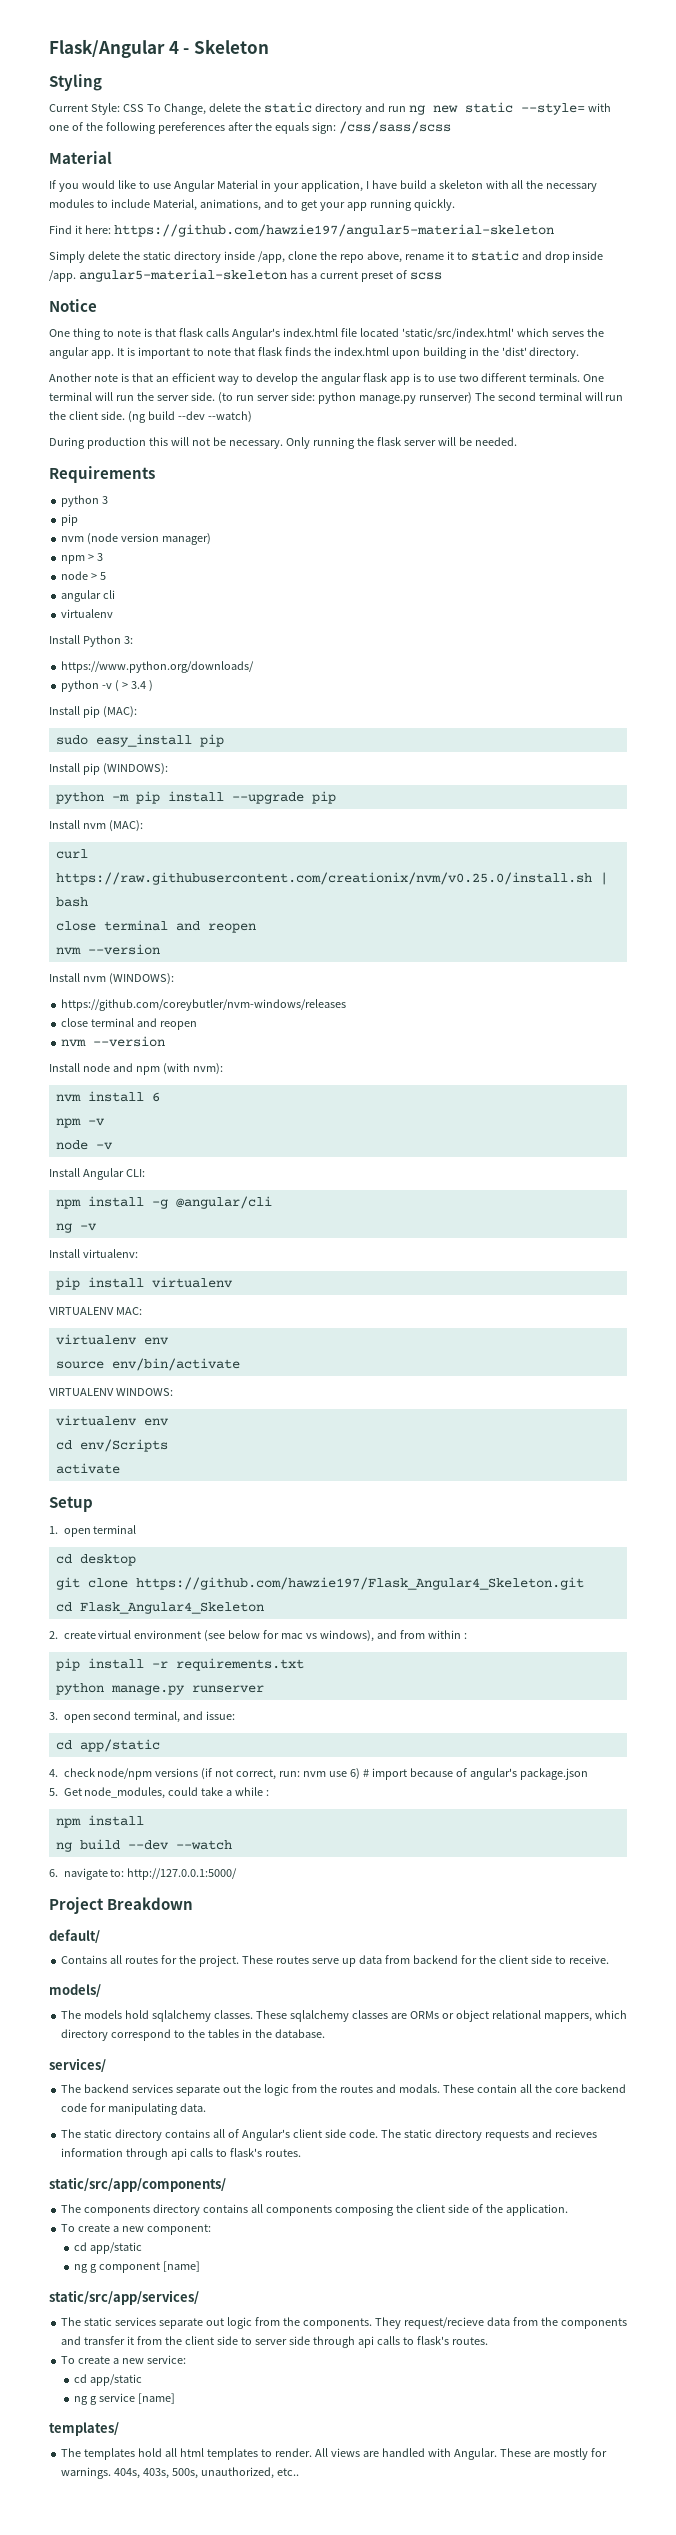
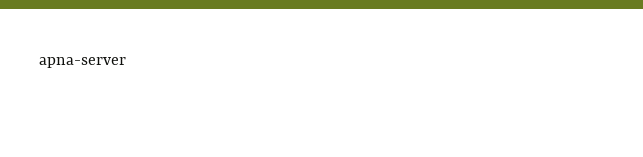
- Flask/Angular 4 - Skeleton
- Styling
- Current Style: CSS To Change, delete the static directory and run ng new static --style= with one of the following pereferences after the equals sign: /css/sass/scss
- Material
- If you would like to use Angular Material in your application, I have build a skeleton with all the necessary modules to include Material, animations, and to get your app running quickly.
- Find it here: https://github.com/hawzie197/angular5-material-skeleton
- Simply delete the static directory inside /app, clone the repo above, rename it to static and drop inside /app. angular5-material-skeleton has a current preset of scss
- Notice
- One thing to note is that flask calls Angular's index.html file located 'static/src/index.html' which serves the angular app. It is important to note that flask finds the index.html upon building in the 'dist' directory.
- Another note is that an efficient way to develop the angular flask app is to use two different terminals. One terminal will run the server side. (to run server side: python manage.py runserver) The second terminal will run the client side. (ng build --dev --watch)
- During production this will not be necessary. Only running the flask server will be needed.
- Requirements
- python 3
- pip
- nvm (node version manager)
- npm > 3
- node > 5
- angular cli
- virtualenv
- Install Python 3:
- https://www.python.org/downloads/
- python -v ( > 3.4 )
- Install pip (MAC):
- sudo easy_install pip
- Install pip (WINDOWS):
- python -m pip install --upgrade pip
- Install nvm (MAC):
- curl https://raw.githubusercontent.com/creationix/nvm/v0.25.0/install.sh | bash
- close terminal and reopen
- nvm --version
- Install nvm (WINDOWS):
- https://github.com/coreybutler/nvm-windows/releases
- close terminal and reopen
- nvm --version
- Install node and npm (with nvm):
- nvm install 6
- npm -v
- node -v
- Install Angular CLI:
- npm install -g @angular/cli
- ng -v
- Install virtualenv:
- pip install virtualenv
- VIRTUALENV MAC:
- virtualenv env
- source env/bin/activate
- VIRTUALENV WINDOWS:
- virtualenv env
- cd env/Scripts
- activate
- Setup
- 1. open terminal
- cd desktop
- git clone https://github.com/hawzie197/Flask_Angular4_Skeleton.git
- cd Flask_Angular4_Skeleton
- 2. create virtual environment (see below for mac vs windows), and from within :
- pip install -r requirements.txt
- python manage.py runserver
- 3. open second terminal, and issue:
- cd app/static
- 4. check node/npm versions (if not correct, run: nvm use 6) # import because of angular's package.json
- 5. Get node_modules, could take a while :
- npm install
- ng build --dev --watch
- 6. navigate to: http://127.0.0.1:5000/
- Project Breakdown
- default/
- Contains all routes for the project. These routes serve up data from backend for the client side to receive.
- models/
- The models hold sqlalchemy classes. These sqlalchemy classes are ORMs or object relational mappers, which directory correspond to the tables in the database.
- services/
- The backend services separate out the logic from the routes and modals. These contain all the core backend code for manipulating data.
- The static directory contains all of Angular's client side code. The static directory requests and recieves information through api calls to flask's routes.
- static/src/app/components/
- The components directory contains all components composing the client side of the application.
- To create a new component:
- cd app/static
- ng g component [name]
- static/src/app/services/
- The static services separate out logic from the components. They request/recieve data from the components and transfer it from the client side to server side through api calls to flask's routes.
- To create a new service:
- cd app/static
- ng g service [name]
- templates/
- The templates hold all html templates to render. All views are handled with Angular. These are mostly for warnings. 404s, 403s, 500s, unauthorized, etc..
+ apna-server

